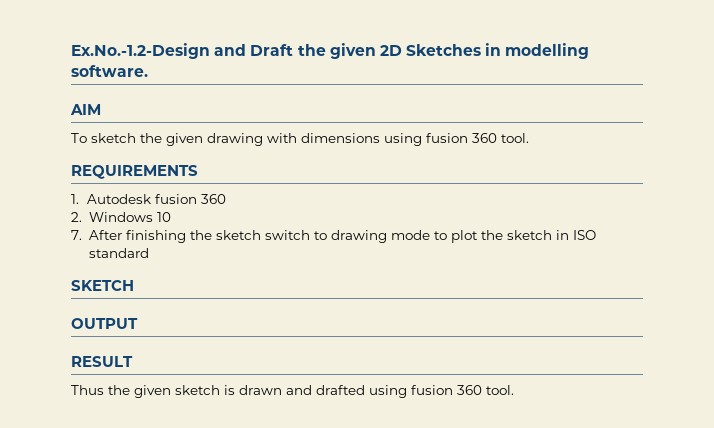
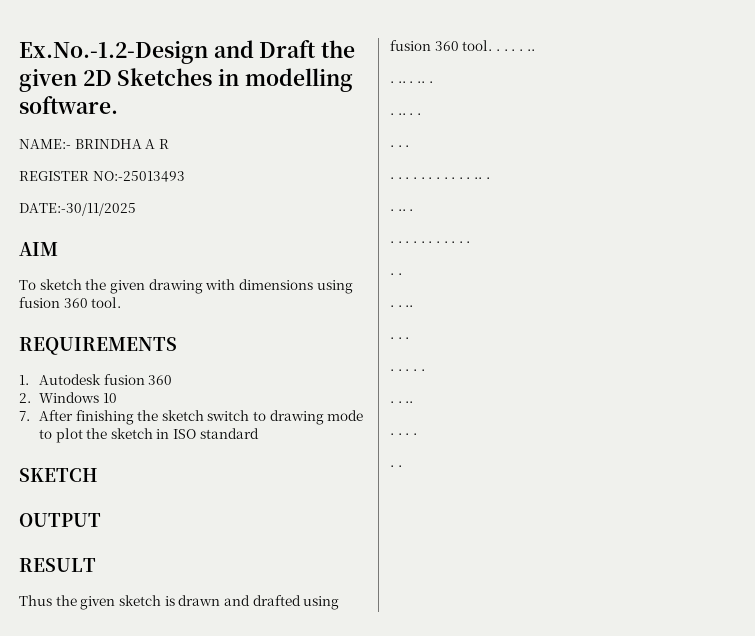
+ NAME:- BRINDHA A R
+ REGISTER NO:-25013493
+ DATE:-30/11/2025
- Thus the given sketch is drawn and drafted using fusion 360 tool.
+ Thus the given sketch is drawn and drafted using fusion 360 tool. . . . . ..
+ . .. . .. .
+ . .. . .
+ . . .
+ . . . . . . . . . . . .. .
+ . .. .
+ . . . . . . . . . . .
+ . .
+ . . ..
+ . . .
+ . . . . .
+ . . ..
+ . . . .
+ . .

